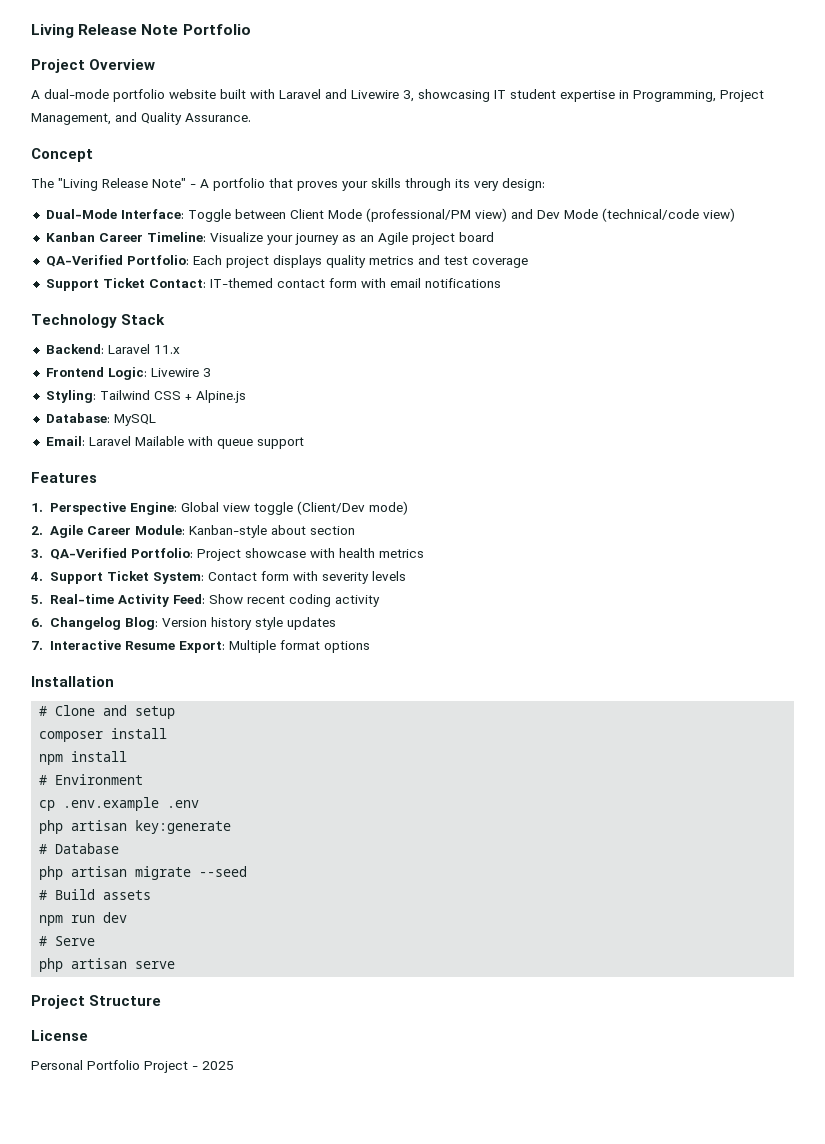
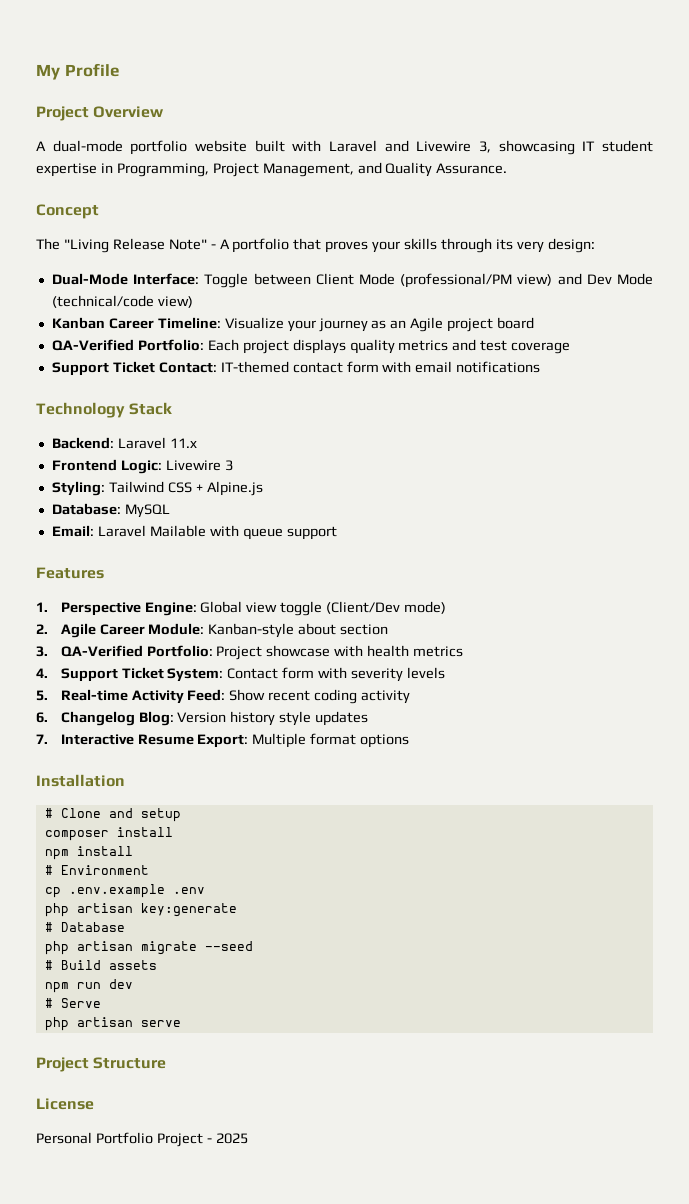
- Living Release Note Portfolio
+ My Profile

